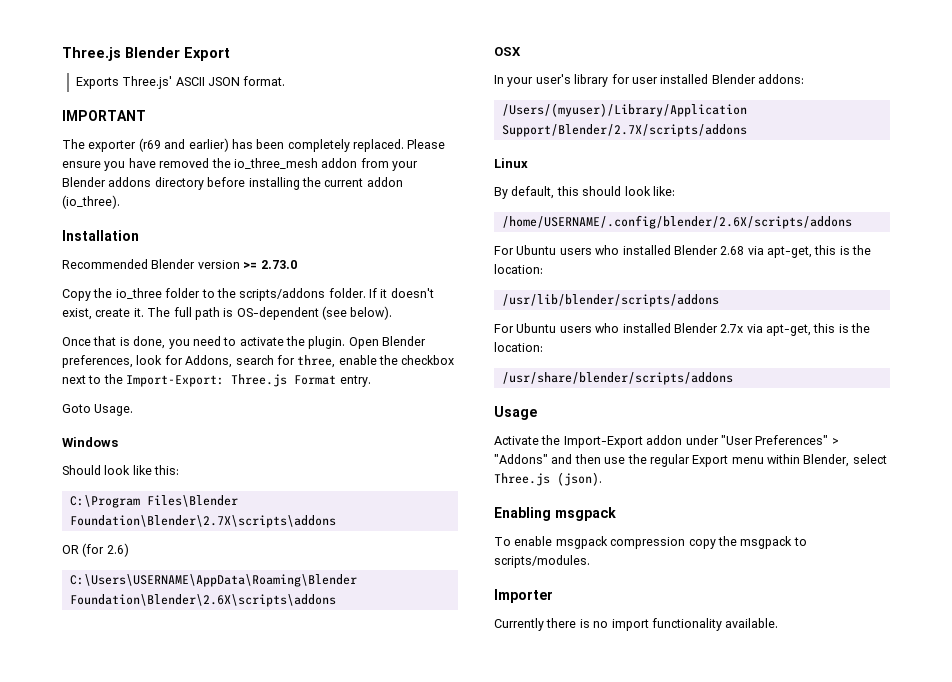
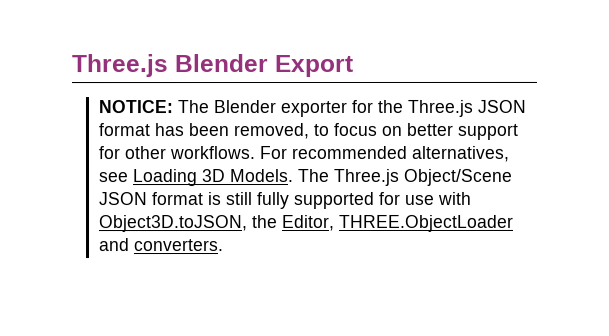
- Exports Three.js' ASCII JSON format.
- IMPORTANT
- The exporter (r69 and earlier) has been completely replaced. Please ensure you have removed the io_three_mesh addon from your Blender addons directory before installing the current addon (io_three).
- Installation
- Recommended Blender version >= 2.73.0
- Copy the io_three folder to the scripts/addons folder. If it doesn't exist, create it. The full path is OS-dependent (see below).
- Once that is done, you need to activate the plugin. Open Blender preferences, look for Addons, search for three, enable the checkbox next to the Import-Export: Three.js Format entry.
- Goto Usage.
- Windows
- Should look like this:
- C:\Program Files\Blender Foundation\Blender\2.7X\scripts\addons
- OR (for 2.6)
- C:\Users\USERNAME\AppData\Roaming\Blender Foundation\Blender\2.6X\scripts\addons
- OSX
- In your user's library for user installed Blender addons:
- /Users/(myuser)/Library/Application Support/Blender/2.7X/scripts/addons
- Linux
- By default, this should look like:
- /home/USERNAME/.config/blender/2.6X/scripts/addons
- For Ubuntu users who installed Blender 2.68 via apt-get, this is the location:
- /usr/lib/blender/scripts/addons
- For Ubuntu users who installed Blender 2.7x via apt-get, this is the location:
- /usr/share/blender/scripts/addons
- Usage
- Activate the Import-Export addon under "User Preferences" > "Addons" and then use the regular Export menu within Blender, select Three.js (json).
- Enabling msgpack
- To enable msgpack compression copy the msgpack to scripts/modules.
- Importer
- Currently there is no import functionality available.
+ NOTICE: The Blender exporter for the Three.js JSON format has been removed, to focus on better support for other workflows. For recommended alternatives, see Loading 3D Models. The Three.js Object/Scene JSON format is still fully supported for use with Object3D.toJSON, the Editor, THREE.ObjectLoader and converters.

